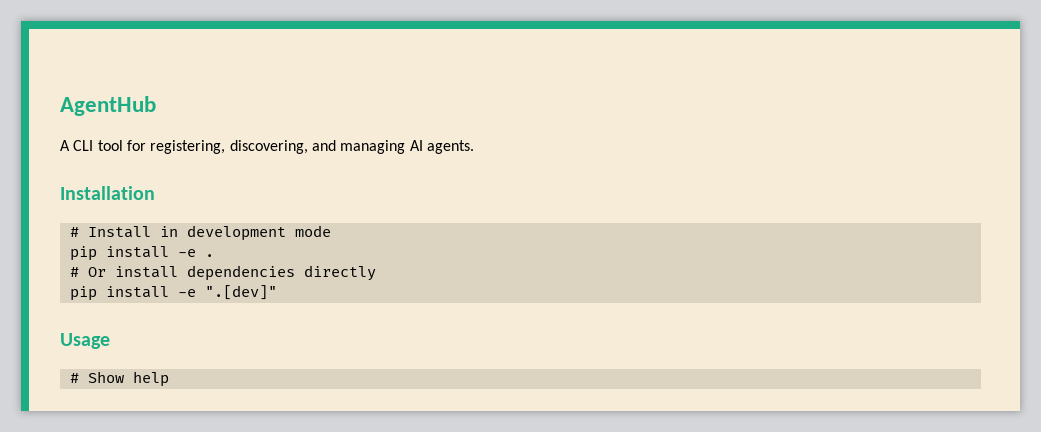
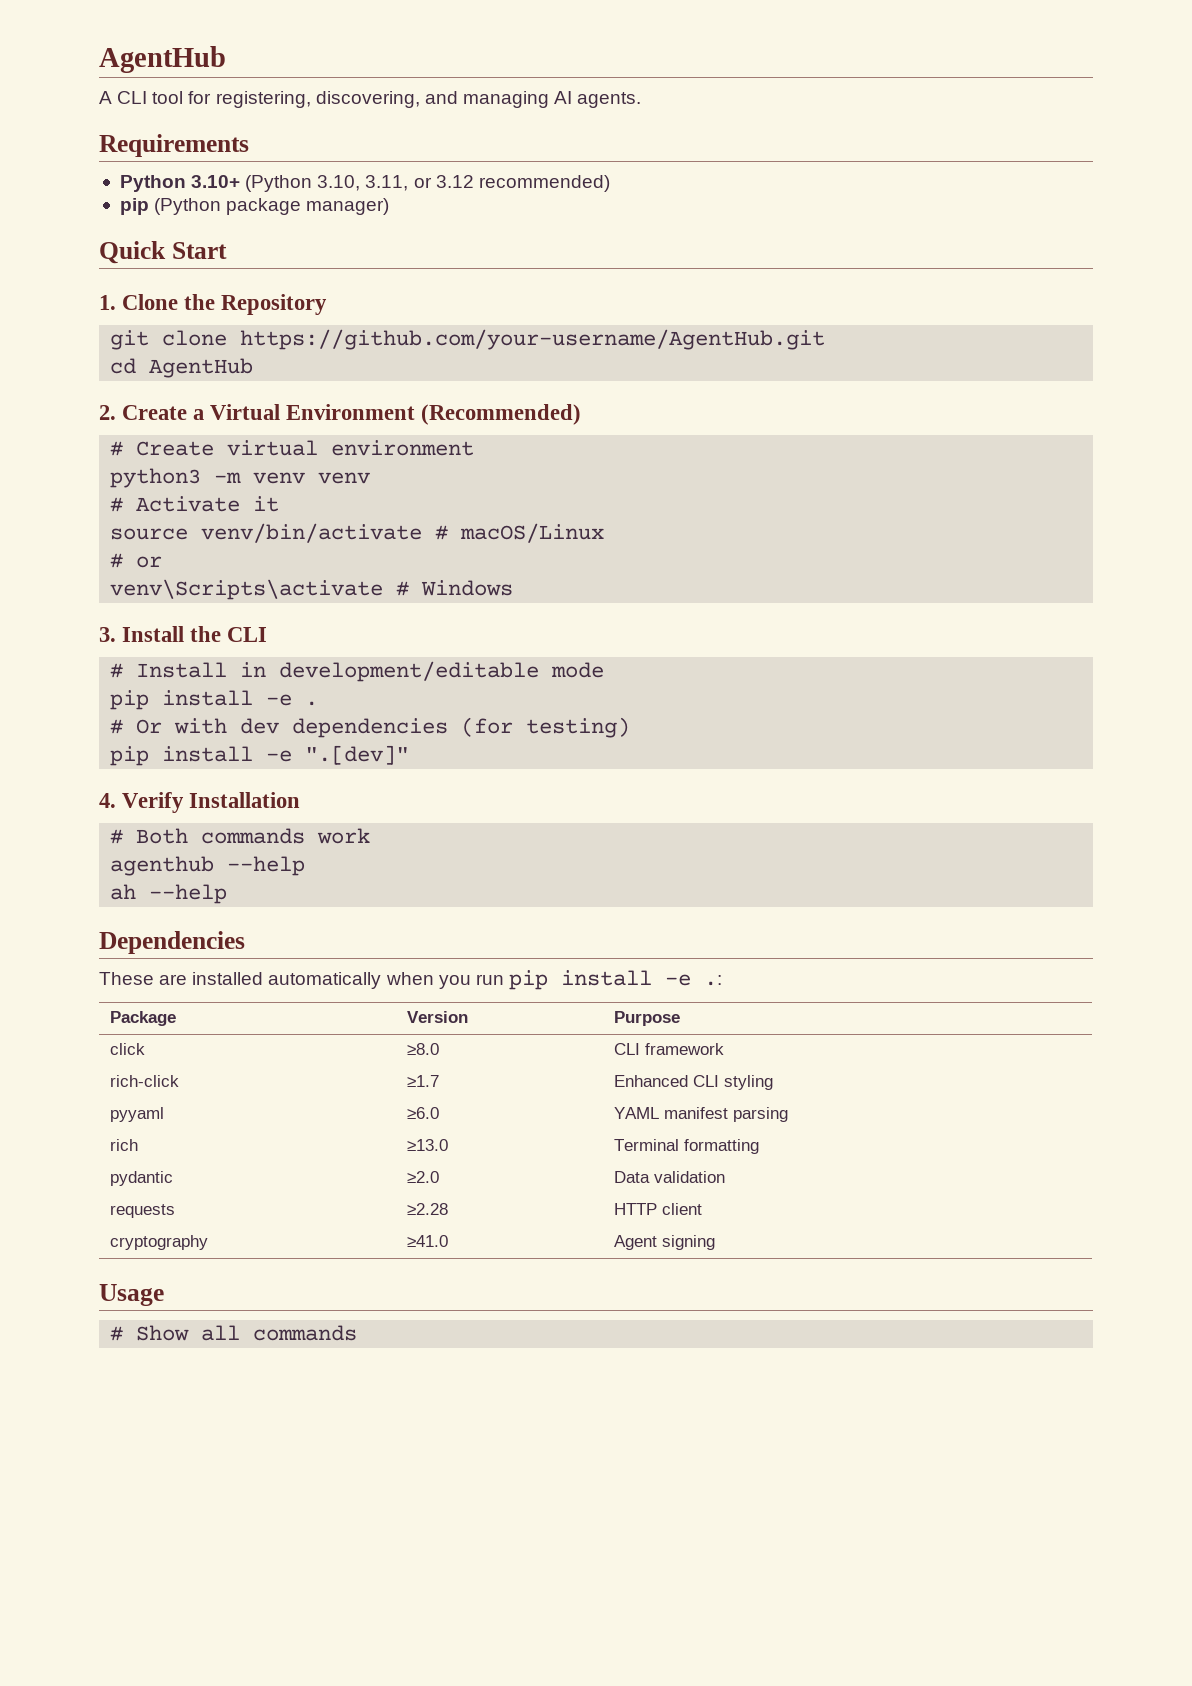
- Installation
+ Requirements
+ Python 3.10+ (Python 3.10, 3.11, or 3.12 recommended)
+ pip (Python package manager)
+ Quick Start
+ 1. Clone the Repository
+ git clone https://github.com/your-username/AgentHub.git
+ cd AgentHub
+ 2. Create a Virtual Environment (Recommended)
+ # Create virtual environment
+ python3 -m venv venv
+ # Activate it
+ source venv/bin/activate # macOS/Linux
+ # or
+ venv\Scripts\activate # Windows
+ 3. Install the CLI
- # Install in development mode
+ # Install in development/editable mode
- # Or install dependencies directly
+ # Or with dev dependencies (for testing)
+ 4. Verify Installation
+ # Both commands work
+ agenthub --help
+ ah --help
+ Dependencies
+ These are installed automatically when you run pip install -e .:
+ Package | Version | Purpose
+ click | ≥8.0 | CLI framework
+ rich-click | ≥1.7 | Enhanced CLI styling
+ pyyaml | ≥6.0 | YAML manifest parsing
+ rich | ≥13.0 | Terminal formatting
+ pydantic | ≥2.0 | Data validation
+ requests | ≥2.28 | HTTP client
+ cryptography | ≥41.0 | Agent signing
- # Show help
+ # Show all commands

